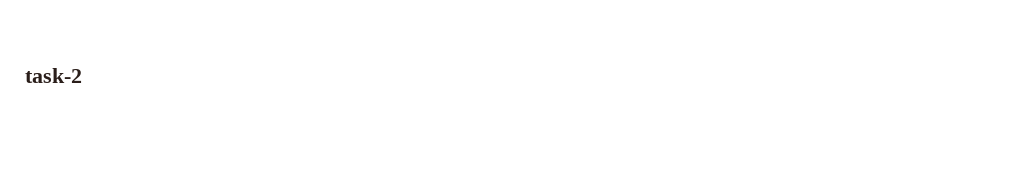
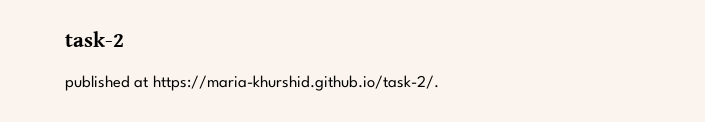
+ published at https://maria-khurshid.github.io/task-2/.

